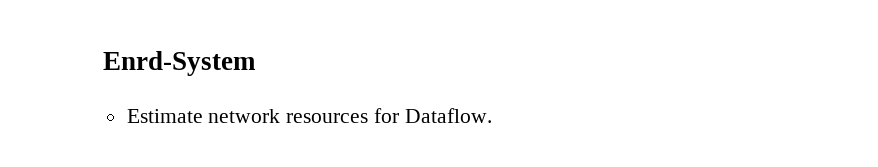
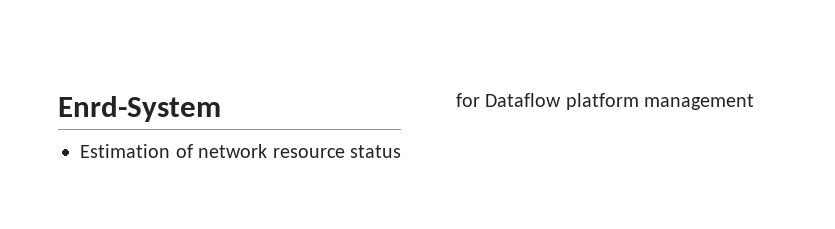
- Estimate network resources for Dataflow.
+ Estimation of network resource status for Dataflow platform management

